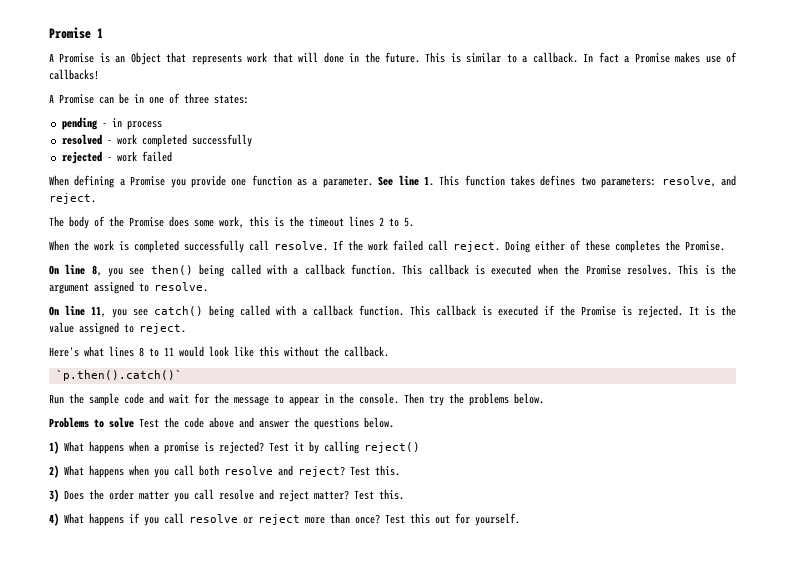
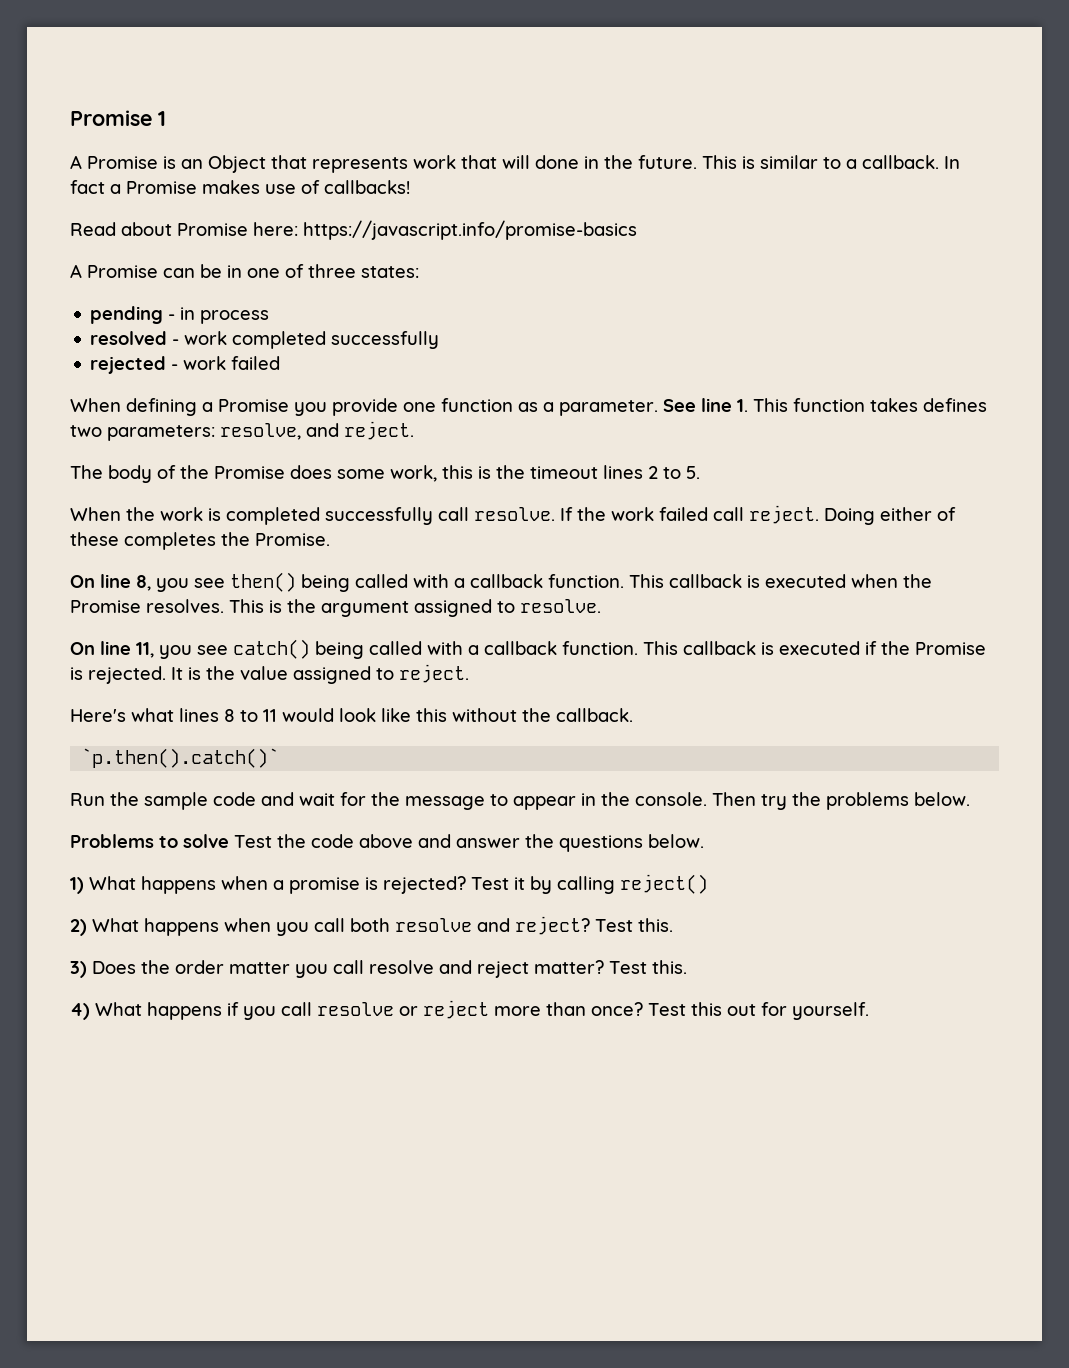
+ Read about Promise here: https://javascript.info/promise-basics

